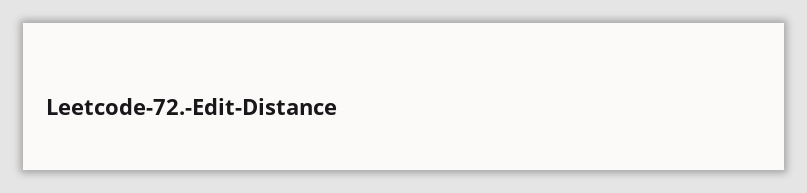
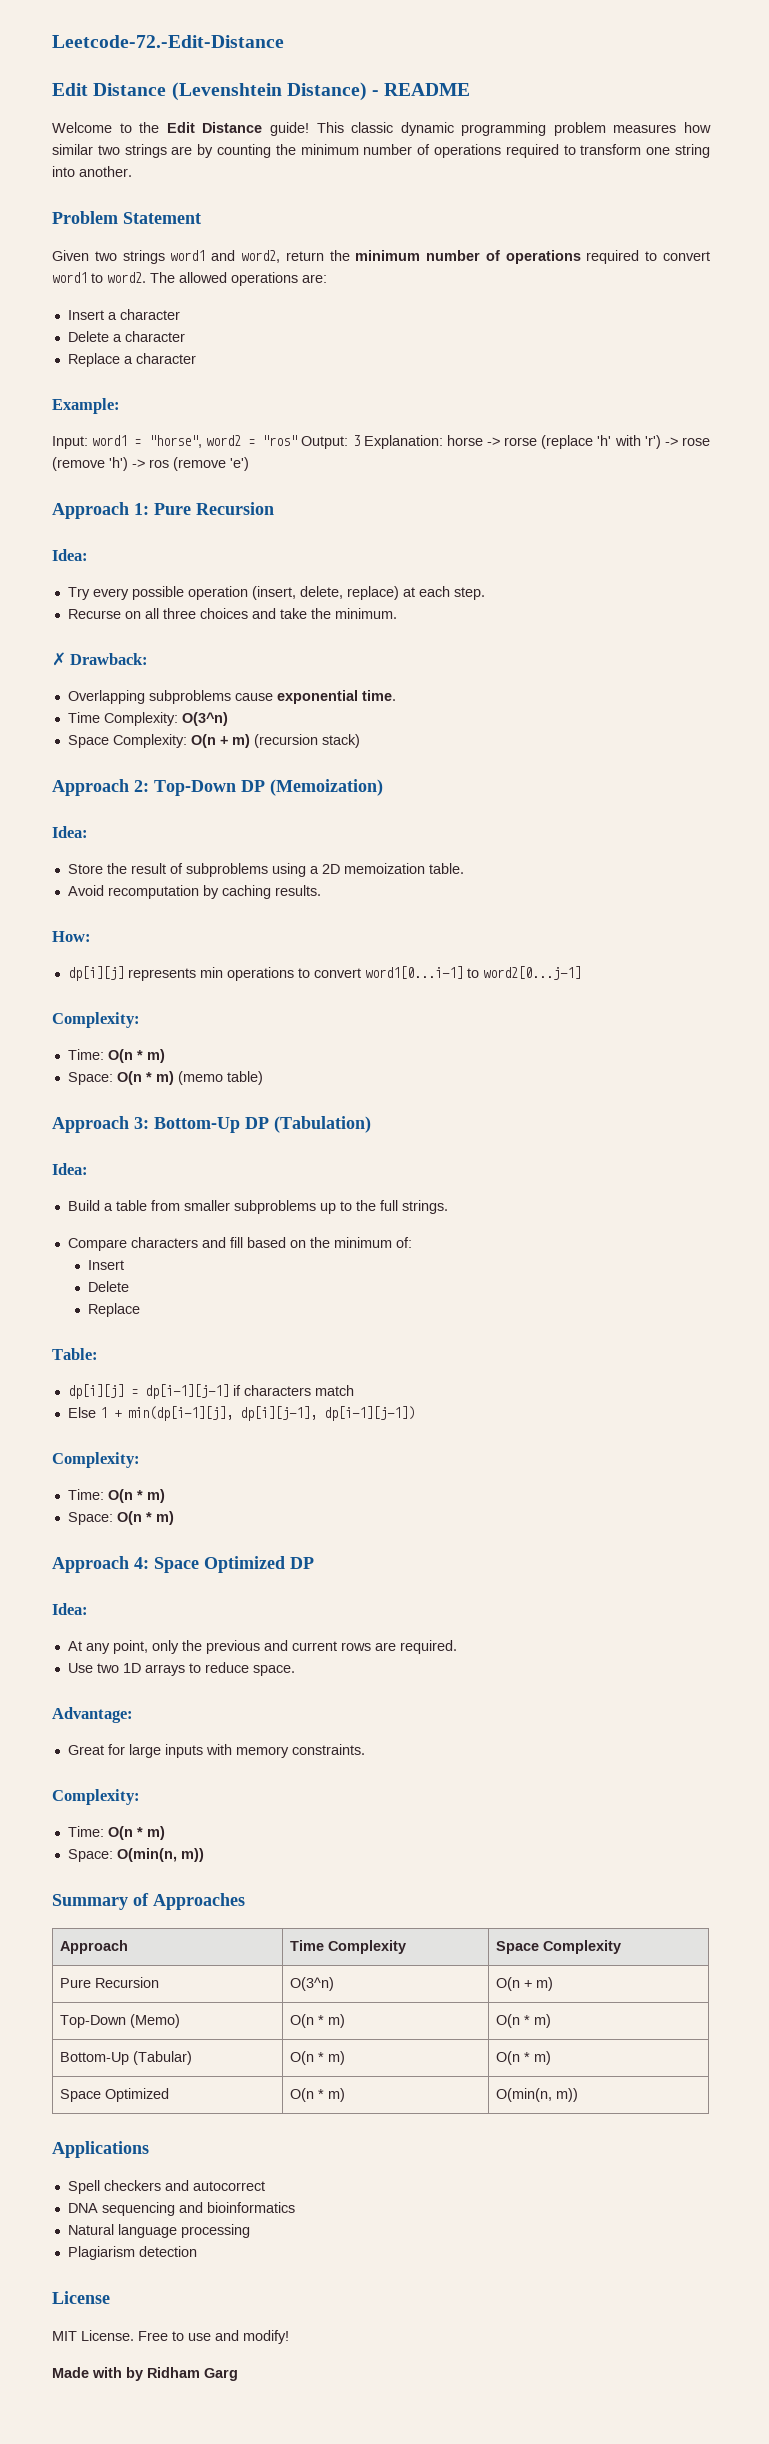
+ Edit Distance (Levenshtein Distance) - README
+ Welcome to the Edit Distance guide! This classic dynamic programming problem measures how similar two strings are by counting the minimum number of operations required to transform one string into another.
+ Problem Statement
+ Given two strings word1 and word2, return the minimum number of operations required to convert word1 to word2. The allowed operations are:
+ Insert a character
+ Delete a character
+ Replace a character
+ Example:
+ Input: word1 = "horse", word2 = "ros" Output: 3 Explanation: horse -> rorse (replace 'h' with 'r') -> rose (remove 'h') -> ros (remove 'e')
+ Approach 1: Pure Recursion
+ Idea:
+ Try every possible operation (insert, delete, replace) at each step.
+ Recurse on all three choices and take the minimum.
+ ✗ Drawback:
+ Overlapping subproblems cause exponential time.
+ Time Complexity: O(3^n)
+ Space Complexity: O(n + m) (recursion stack)
+ Approach 2: Top-Down DP (Memoization)
+ Idea:
+ Store the result of subproblems using a 2D memoization table.
+ Avoid recomputation by caching results.
+ How:
+ dp[i][j] represents min operations to convert word1[0...i-1] to word2[0...j-1]
+ Complexity:
+ Time: O(n * m)
+ Space: O(n * m) (memo table)
+ Approach 3: Bottom-Up DP (Tabulation)
+ Idea:
+ Build a table from smaller subproblems up to the full strings.
+ Compare characters and fill based on the minimum of:
+ Insert
+ Delete
+ Replace
+ Table:
+ dp[i][j] = dp[i-1][j-1] if characters match
+ Else 1 + min(dp[i-1][j], dp[i][j-1], dp[i-1][j-1])
+ Complexity:
+ Time: O(n * m)
+ Space: O(n * m)
+ Approach 4: Space Optimized DP
+ Idea:
+ At any point, only the previous and current rows are required.
+ Use two 1D arrays to reduce space.
+ Advantage:
+ Great for large inputs with memory constraints.
+ Complexity:
+ Time: O(n * m)
+ Space: O(min(n, m))
+ Summary of Approaches
+ Approach | Time Complexity | Space Complexity
+ Pure Recursion | O(3^n) | O(n + m)
+ Top-Down (Memo) | O(n * m) | O(n * m)
+ Bottom-Up (Tabular) | O(n * m) | O(n * m)
+ Space Optimized | O(n * m) | O(min(n, m))
+ Applications
+ Spell checkers and autocorrect
+ DNA sequencing and bioinformatics
+ Natural language processing
+ Plagiarism detection
+ License
+ MIT License. Free to use and modify!
+ Made with by Ridham Garg

